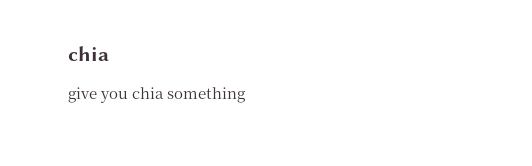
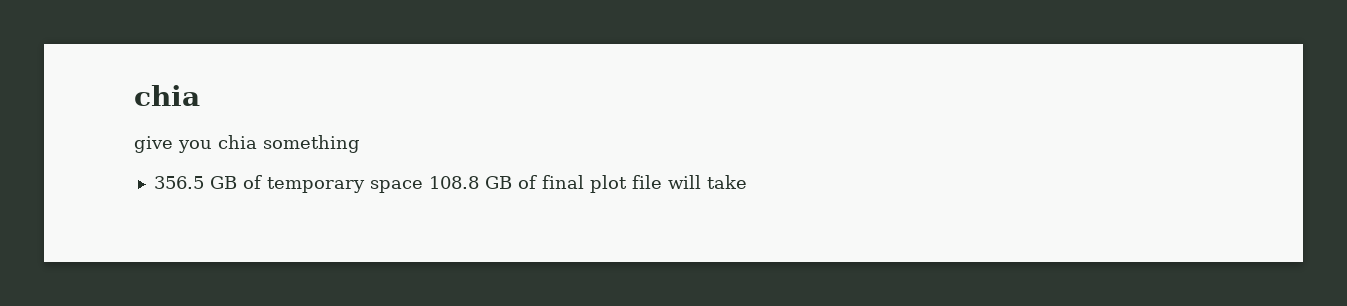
+ 356.5 GB of temporary space 108.8 GB of final plot file will take

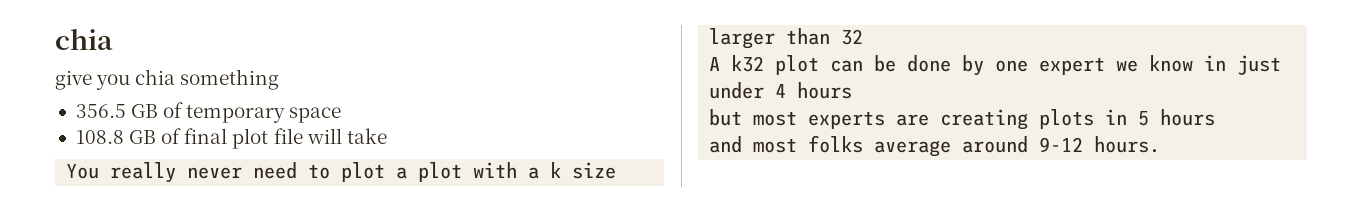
- 356.5 GB of temporary space 108.8 GB of final plot file will take
+ 356.5 GB of temporary space
+ 108.8 GB of final plot file will take
+ You really never need to plot a plot with a k size larger than 32
+ A k32 plot can be done by one expert we know in just under 4 hours
+ but most experts are creating plots in 5 hours
+ and most folks average around 9-12 hours.

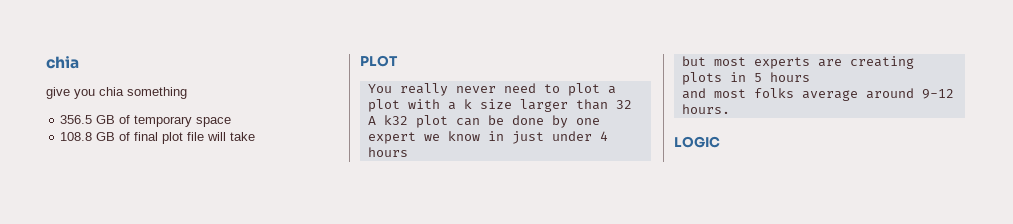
+ PLOT
+ LOGIC

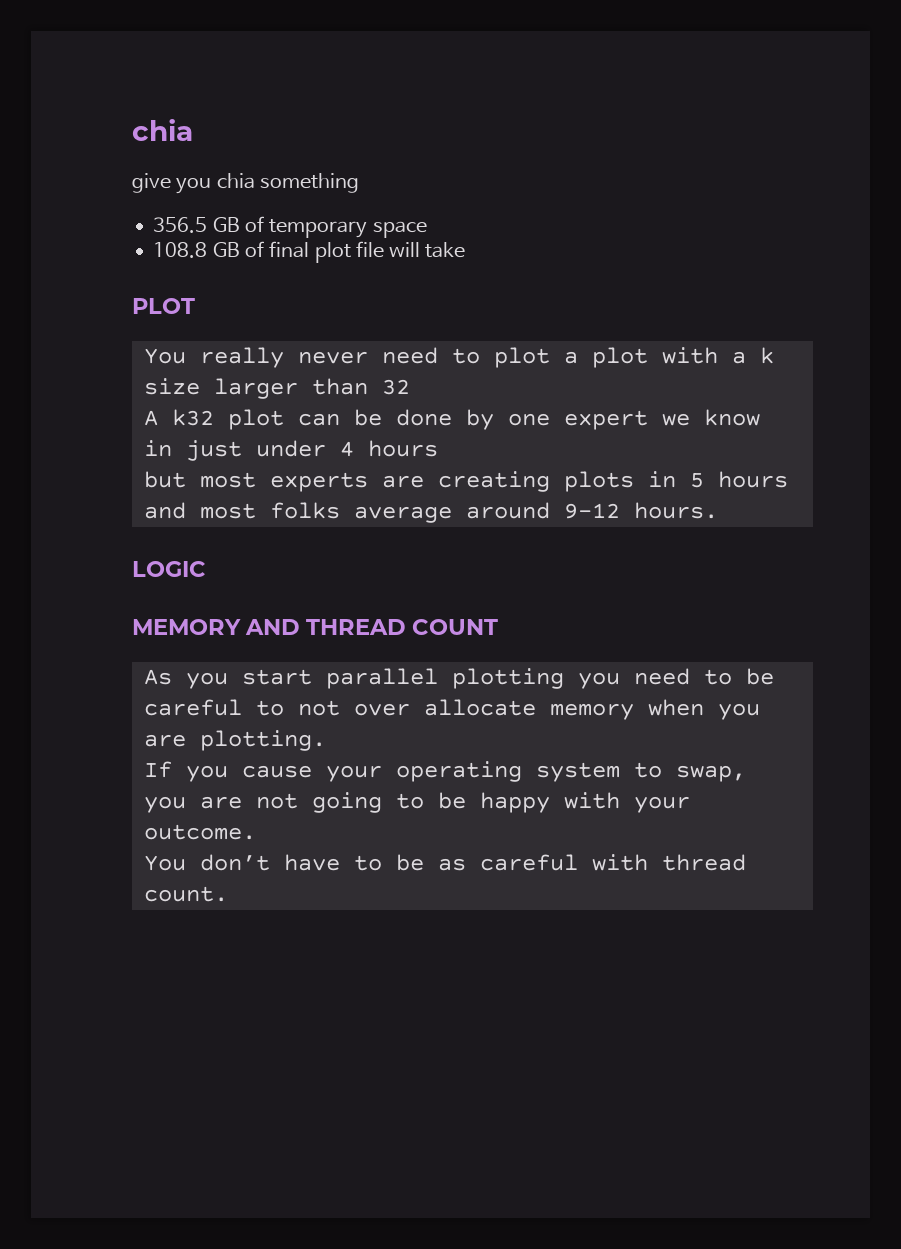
+ MEMORY AND THREAD COUNT
+ As you start parallel plotting you need to be careful to not over allocate memory when you are plotting.
+ If you cause your operating system to swap, you are not going to be happy with your outcome.
+ You don’t have to be as careful with thread count.

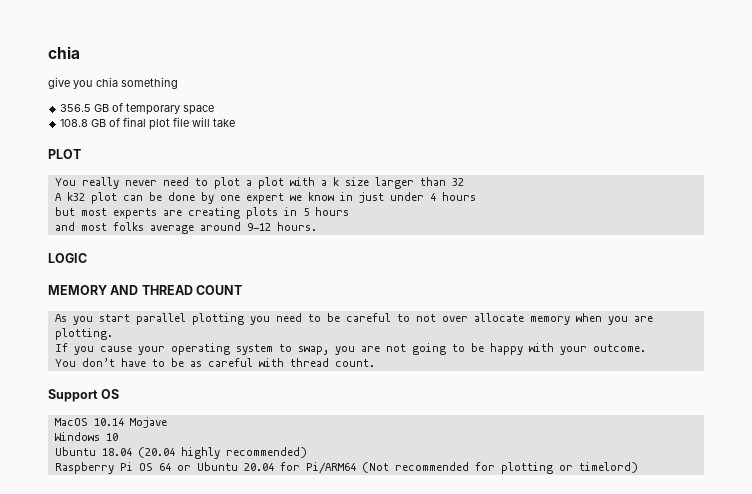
+ Support OS
+ MacOS 10.14 Mojave
+ Windows 10
+ Ubuntu 18.04 (20.04 highly recommended)
+ Raspberry Pi OS 64 or Ubuntu 20.04 for Pi/ARM64 (Not recommended for plotting or timelord)

